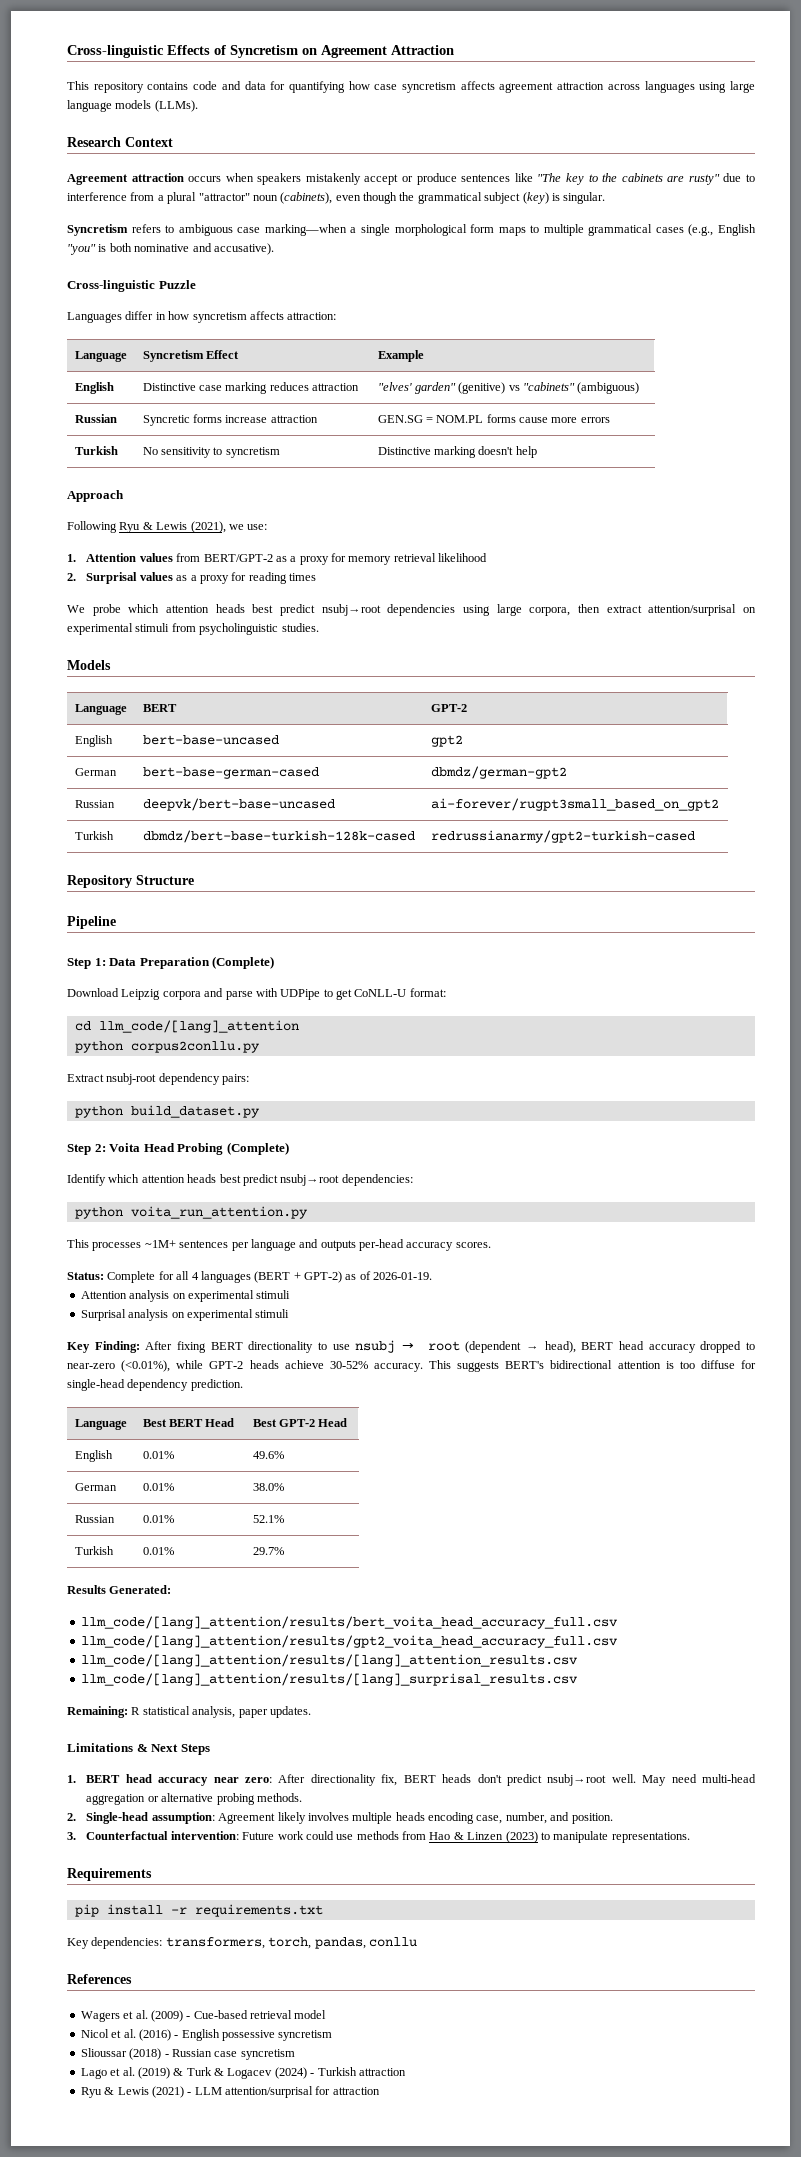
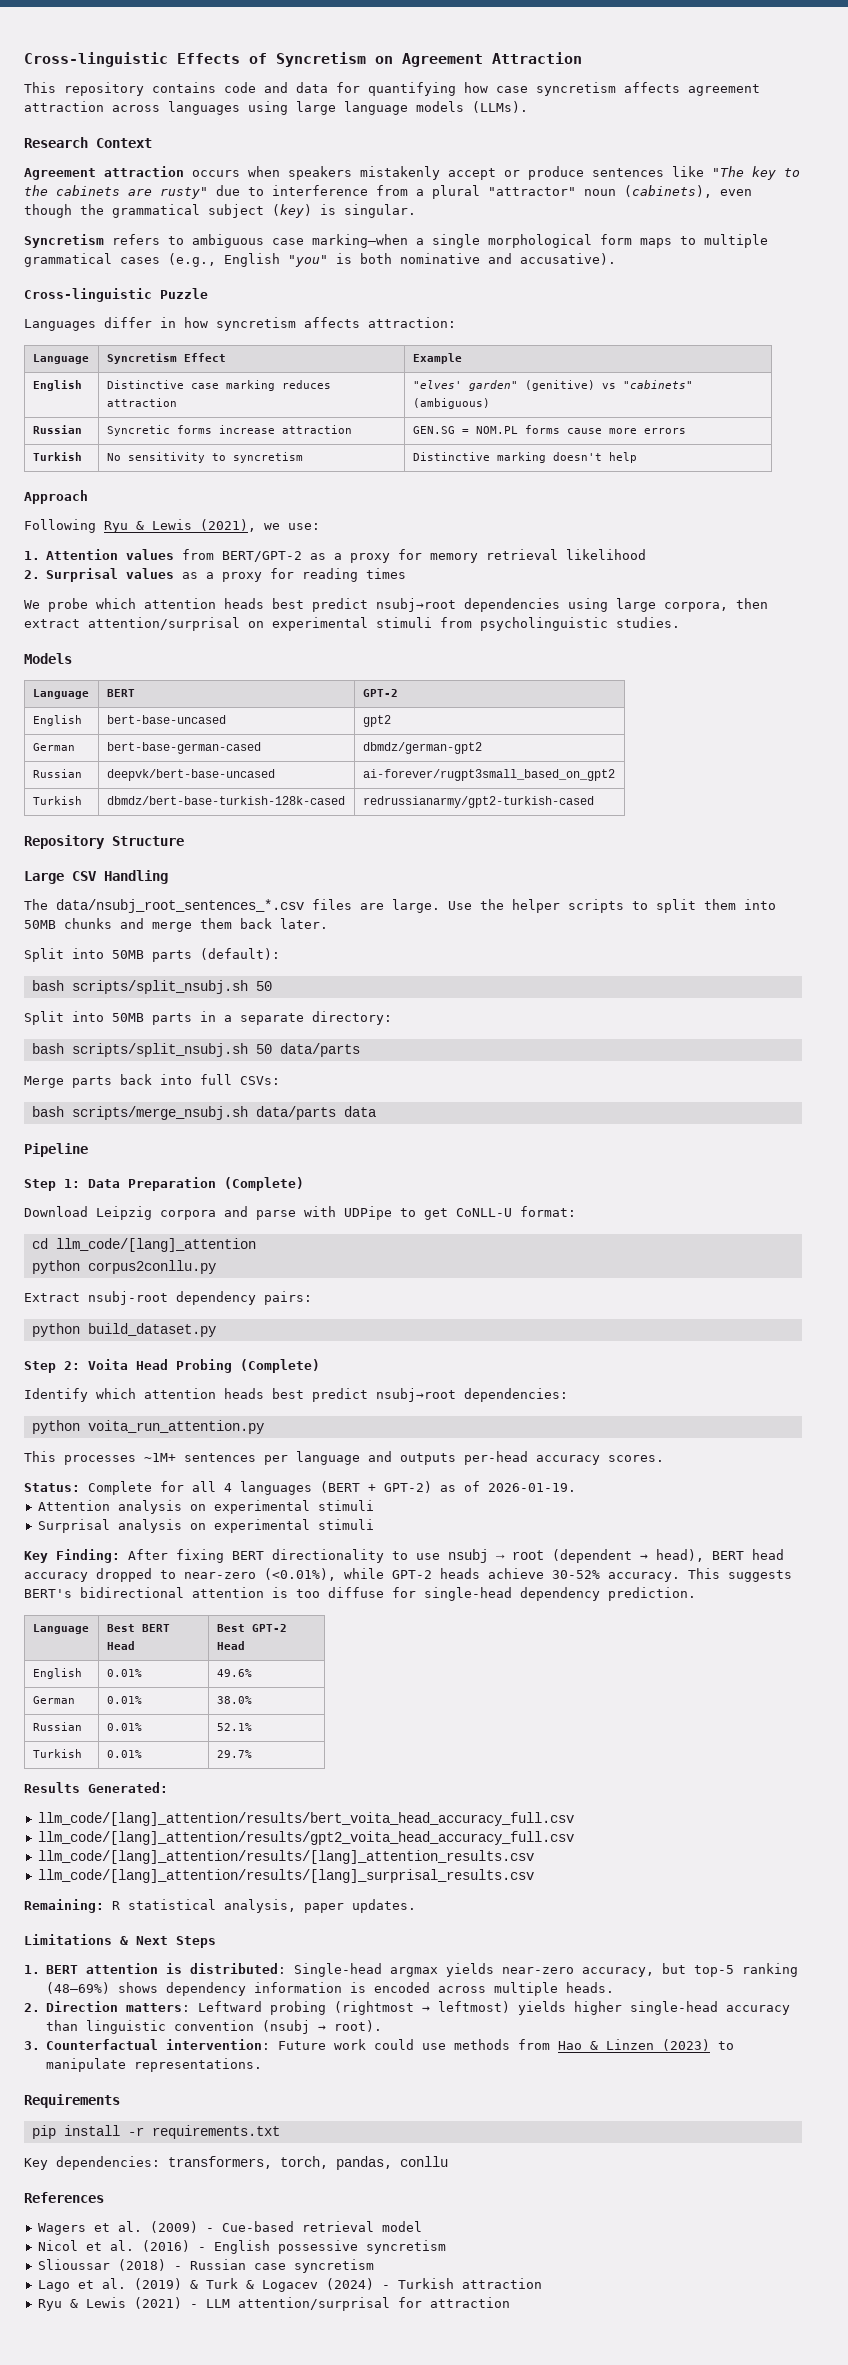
+ Large CSV Handling
+ The data/nsubj_root_sentences_*.csv files are large. Use the helper scripts to split them into 50MB chunks and merge them back later.
+ Split into 50MB parts (default):
+ bash scripts/split_nsubj.sh 50
+ Split into 50MB parts in a separate directory:
+ bash scripts/split_nsubj.sh 50 data/parts
+ Merge parts back into full CSVs:
+ bash scripts/merge_nsubj.sh data/parts data
- 1. BERT head accuracy near zero: After directionality fix, BERT heads don't predict nsubj→root well. May need multi-head aggregation or alternative probing methods.
- 2. Single-head assumption: Agreement likely involves multiple heads encoding case, number, and position.
+ 1. BERT attention is distributed: Single-head argmax yields near-zero accuracy, but top-5 ranking (48–69%) shows dependency information is encoded across multiple heads.
+ 2. Direction matters: Leftward probing (rightmost → leftmost) yields higher single-head accuracy than linguistic convention (nsubj → root).

